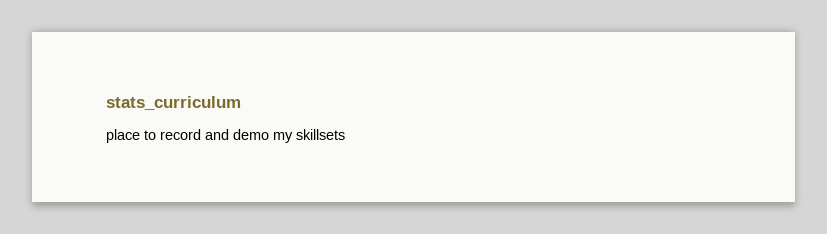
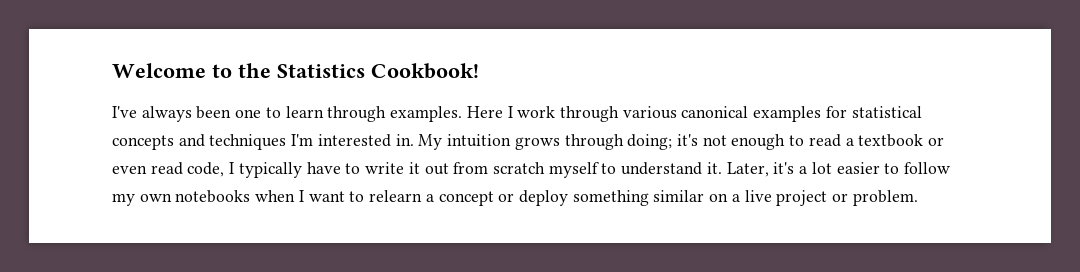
- stats_curriculum
- place to record and demo my skillsets
+ Welcome to the Statistics Cookbook!
+ I've always been one to learn through examples. Here I work through various canonical examples for statistical concepts and techniques I'm interested in. My intuition grows through doing; it's not enough to read a textbook or even read code, I typically have to write it out from scratch myself to understand it. Later, it's a lot easier to follow my own notebooks when I want to relearn a concept or deploy something similar on a live project or problem.

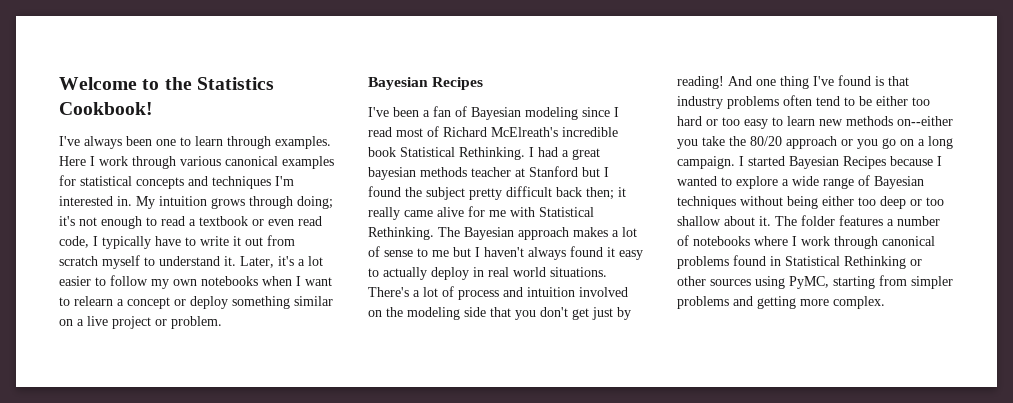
  Later, it's a lot easier to follow my own notebooks when I want to relearn a concept or deploy something similar on a live project or problem.
+ Bayesian Recipes
+ I've been a fan of Bayesian modeling since I read most of Richard McElreath's incredible book Statistical Rethinking. I had a great bayesian methods teacher at Stanford but I found the subject pretty difficult back then; it really came alive for me with Statistical Rethinking. The Bayesian approach makes a lot of sense to me but I haven't always found it easy to actually deploy in real world situations. There's a lot of process and intuition involved on the modeling side that you don't get just by reading! And one thing I've found is that industry problems often tend to be either too hard or too easy to learn new methods on--either you take the 80/20 approach or you go on a long campaign. I started Bayesian Recipes because I wanted to explore a wide range of Bayesian techniques without being either too deep or too shallow about it. The folder features a number of notebooks where I work through canonical problems found in Statistical Rethinking or other sources using PyMC, starting from simpler problems and getting more complex.

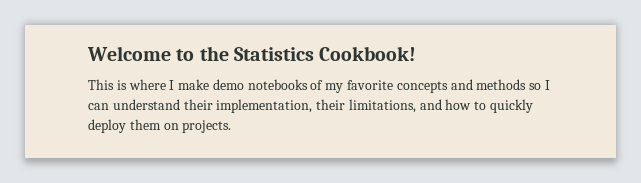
- I've always been one to learn through examples. Here I work through various canonical examples for statistical concepts and techniques I'm interested in. My intuition grows through doing; it's not enough to read a textbook or even read code, I typically have to write it out from scratch myself to understand it. Later, it's a lot easier to follow my own notebooks when I want to relearn a concept or deploy something similar on a live project or problem.
- Bayesian Recipes
- I've been a fan of Bayesian modeling since I read most of Richard McElreath's incredible book Statistical Rethinking. I had a great bayesian methods teacher at Stanford but I found the subject pretty difficult back then; it really came alive for me with Statistical Rethinking. The Bayesian approach makes a lot of sense to me but I haven't always found it easy to actually deploy in real world situations. There's a lot of process and intuition involved on the modeling side that you don't get just by reading! And one thing I've found is that industry problems often tend to be either too hard or too easy to learn new methods on--either you take the 80/20 approach or you go on a long campaign. I started Bayesian Recipes because I wanted to explore a wide range of Bayesian techniques without being either too deep or too shallow about it. The folder features a number of notebooks where I work through canonical problems found in Statistical Rethinking or other sources using PyMC, starting from simpler problems and getting more complex.
+ This is where I make demo notebooks of my favorite concepts and methods so I can understand their implementation, their limitations, and how to quickly deploy them on projects.

